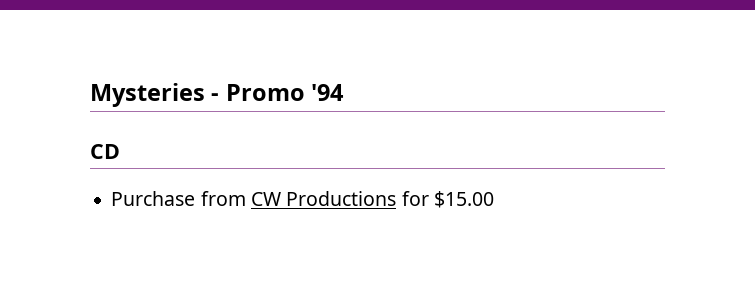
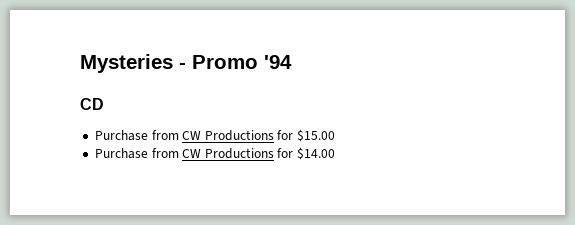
+ Purchase from CW Productions for $14.00

